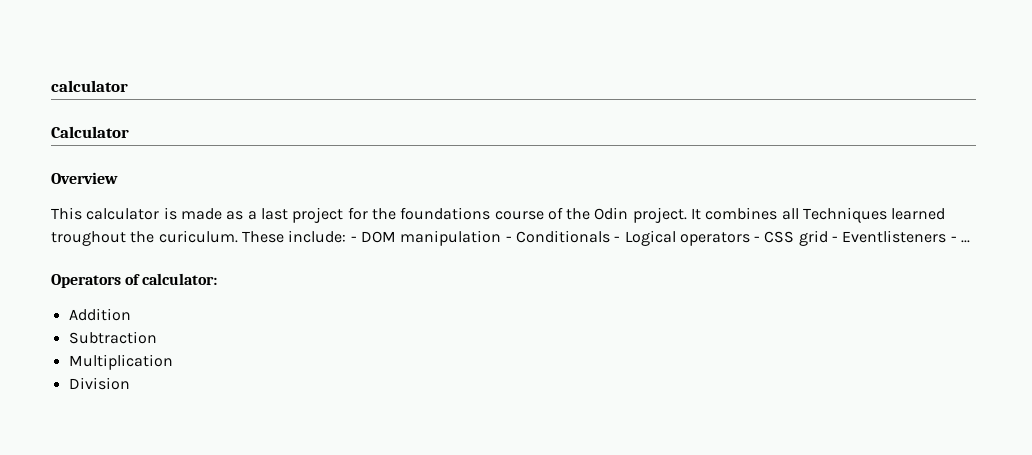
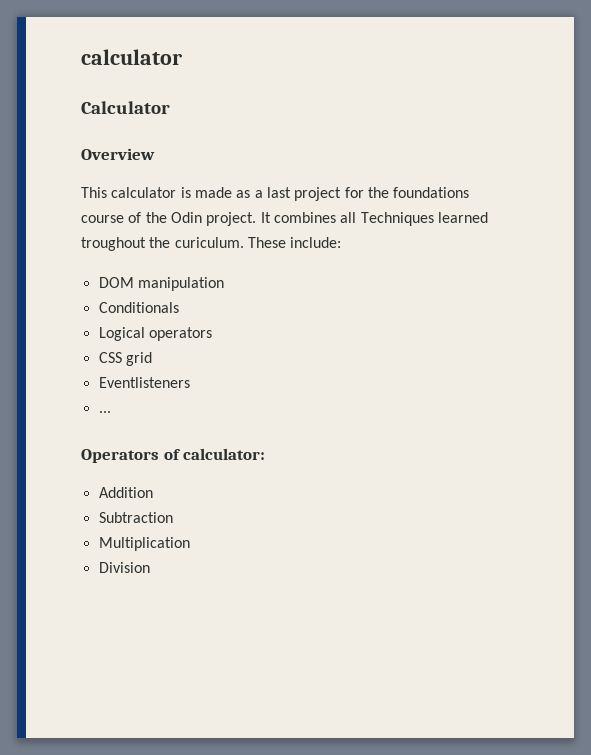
- These include: - DOM manipulation - Conditionals - Logical operators - CSS grid - Eventlisteners - ...
+ These include:
+ DOM manipulation
+ Conditionals
+ Logical operators
+ CSS grid
+ Eventlisteners
+ ...

